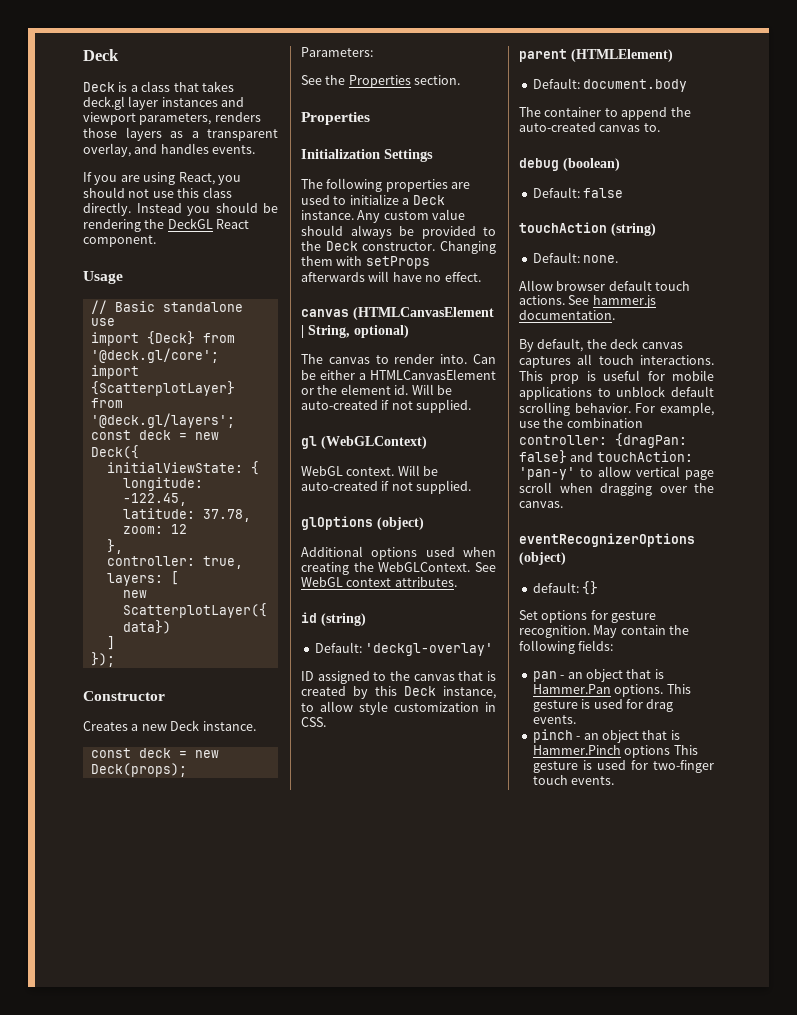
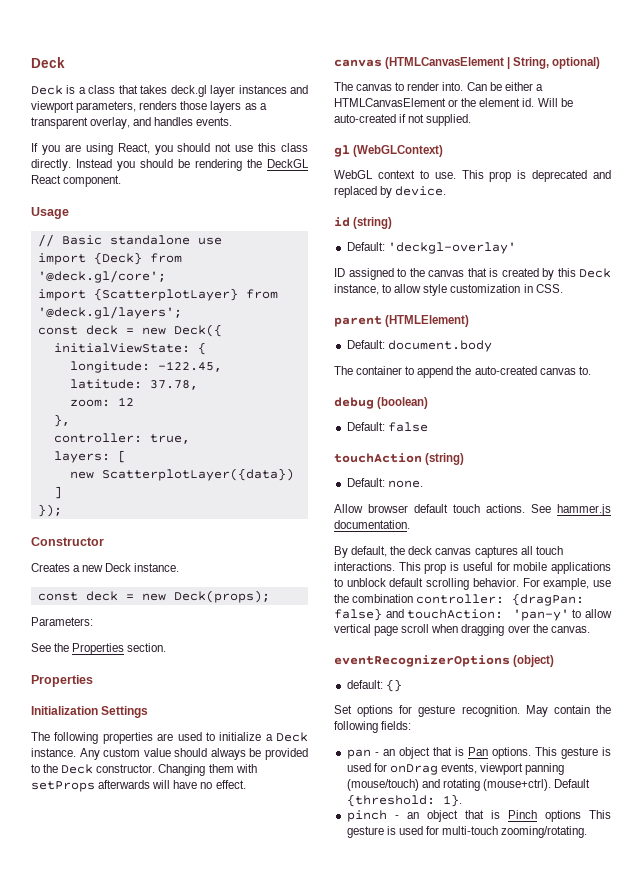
- WebGL context. Will be auto-created if not supplied.
- glOptions (object)
- Additional options used when creating the WebGLContext. See WebGL context attributes.
+ WebGL context to use. This prop is deprecated and replaced by device.
- pan - an object that is Hammer.Pan options.
+ pan - an object that is Pan options.
- This gesture is used for drag events.
+ This gesture is used for onDrag events, viewport panning (mouse/touch) and rotating (mouse+ctrl). Default {threshold: 1}.
- pinch - an object that is Hammer.Pinch options This gesture is used for two-finger touch events.
+ pinch - an object that is Pinch options This gesture is used for multi-touch zooming/rotating.

